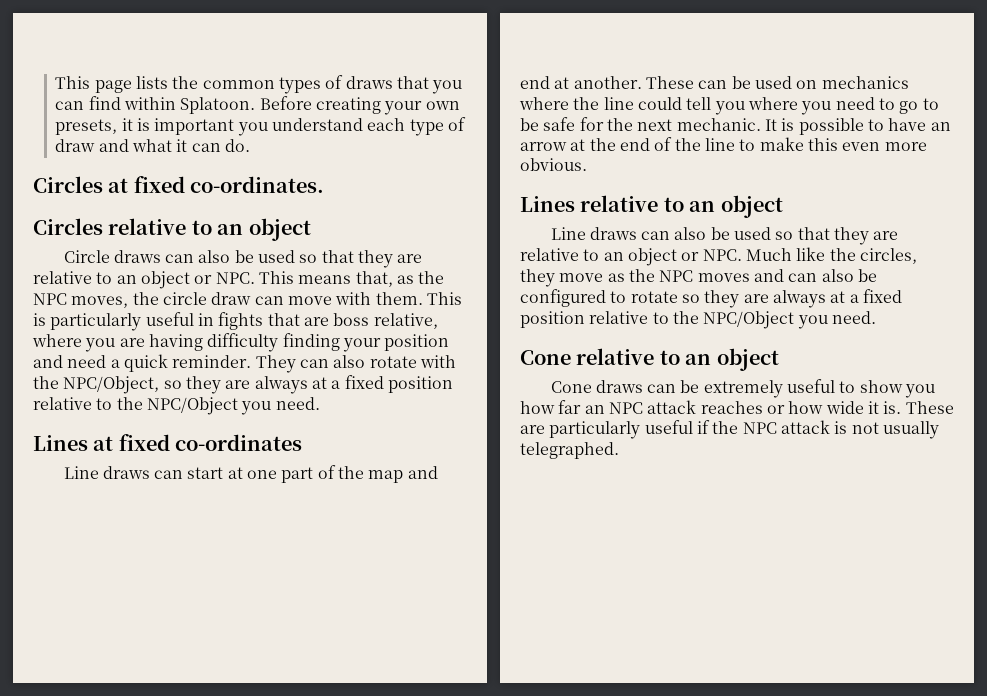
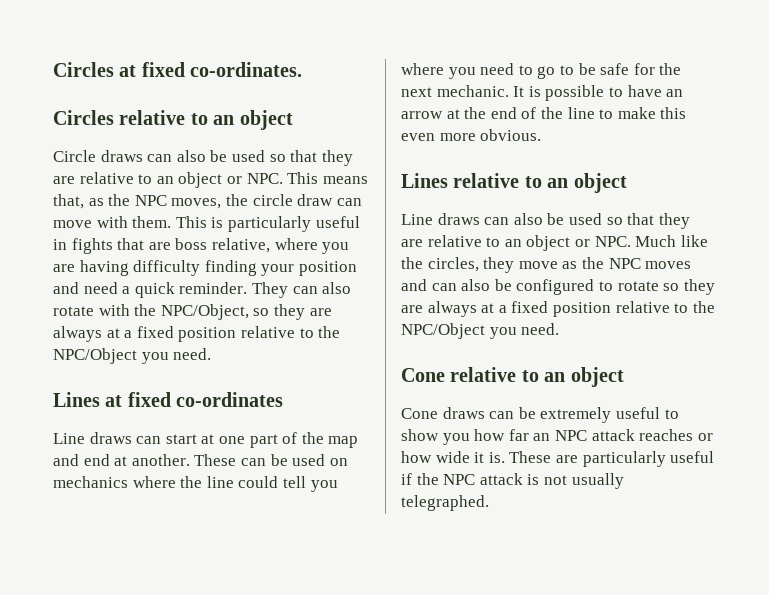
- This page lists the common types of draws that you can find within Splatoon. Before creating your own presets, it is important you understand each type of draw and what it can do.

